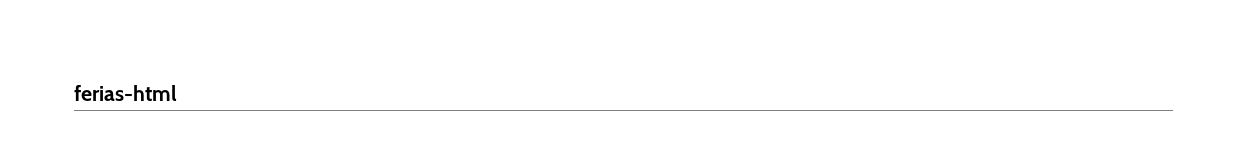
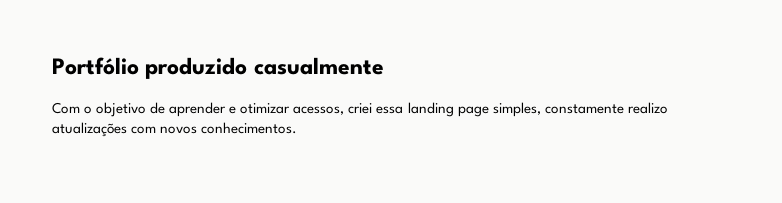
- ferias-html
+ Portfólio produzido casualmente
+ Com o objetivo de aprender e otimizar acessos, criei essa landing page simples, constamente realizo atualizações com novos conhecimentos.

